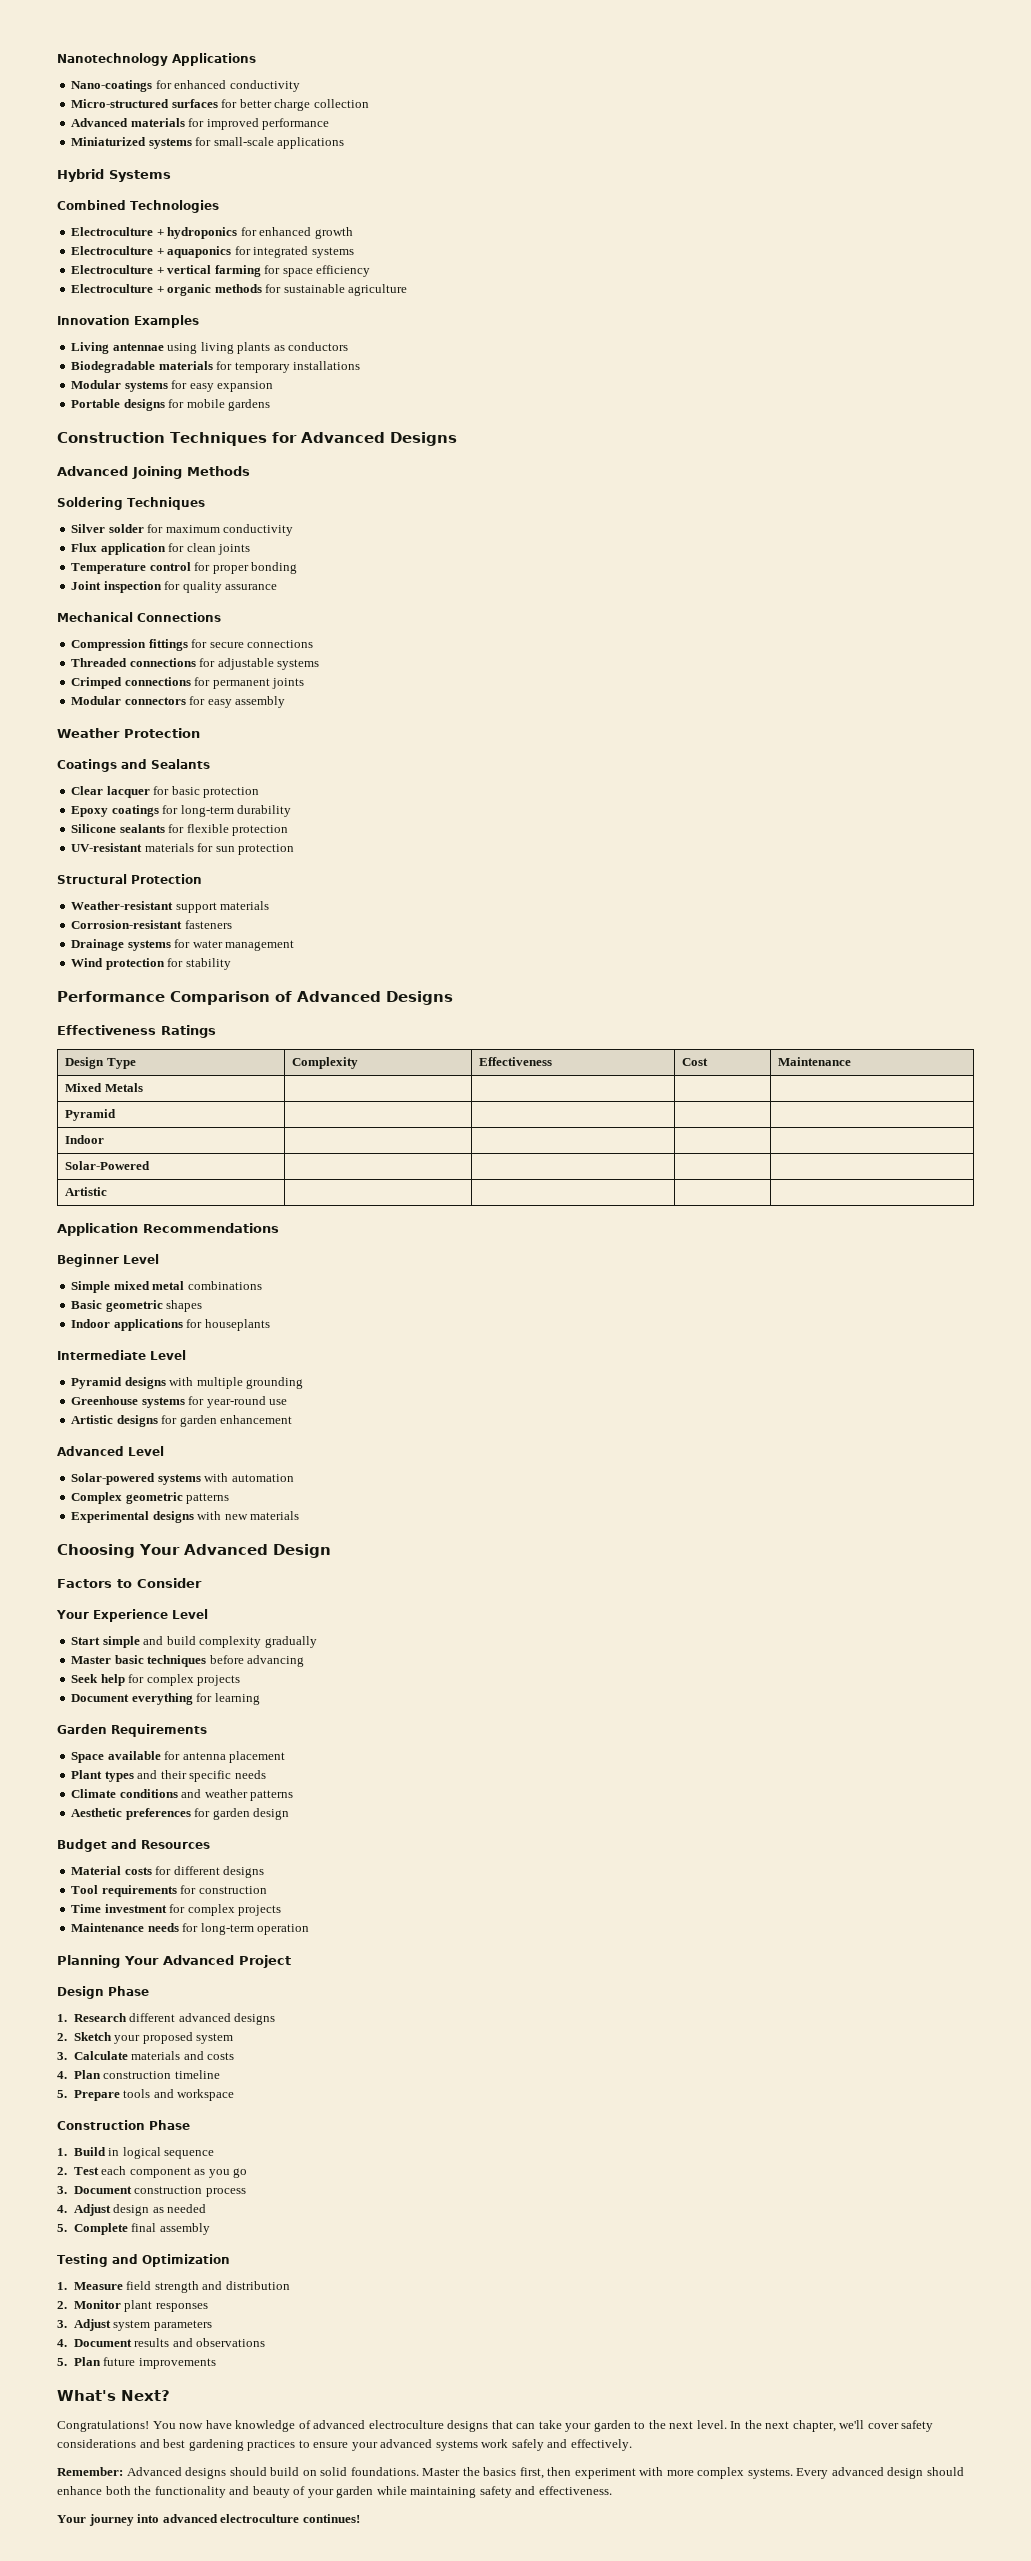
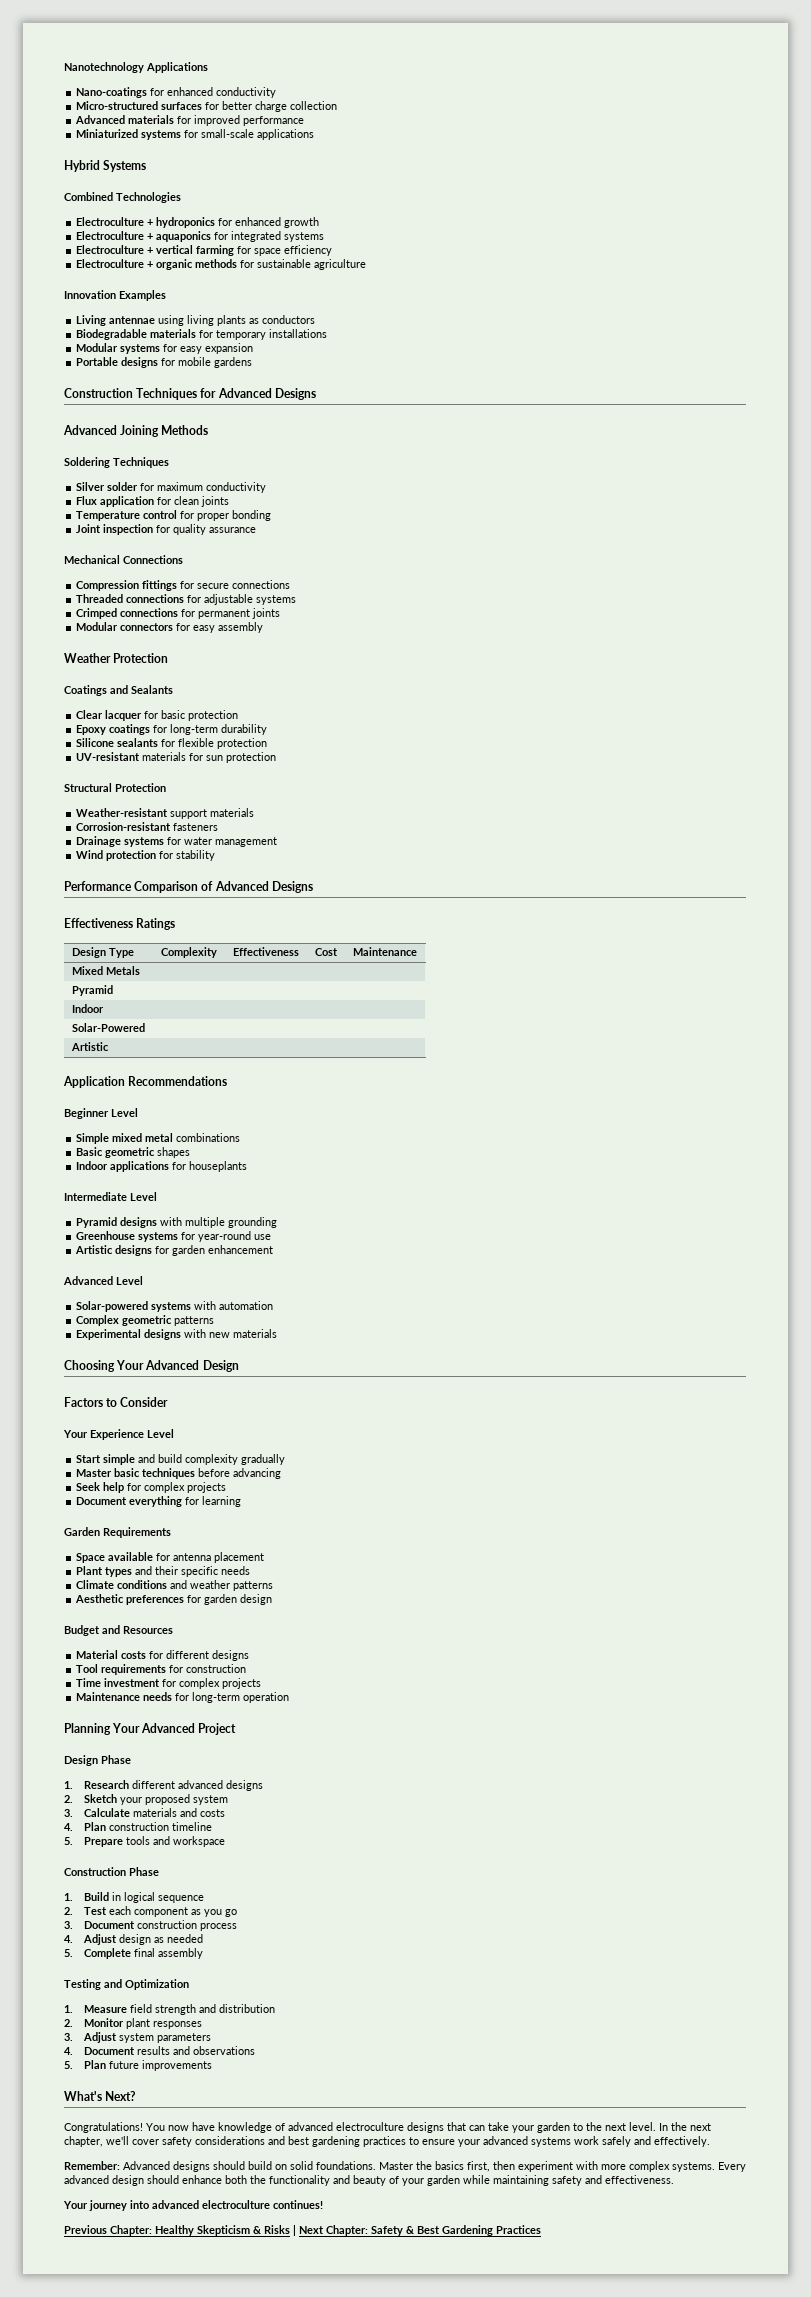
+ Previous Chapter: Healthy Skepticism & Risks | Next Chapter: Safety & Best Gardening Practices

